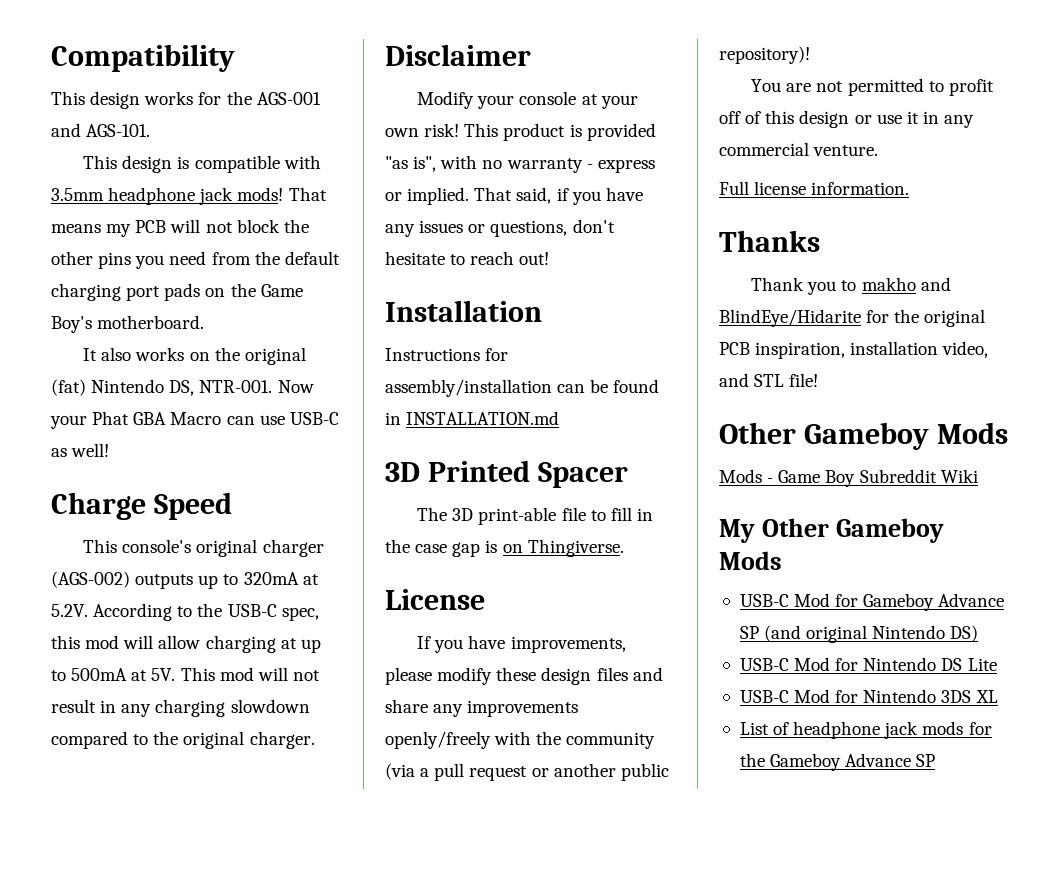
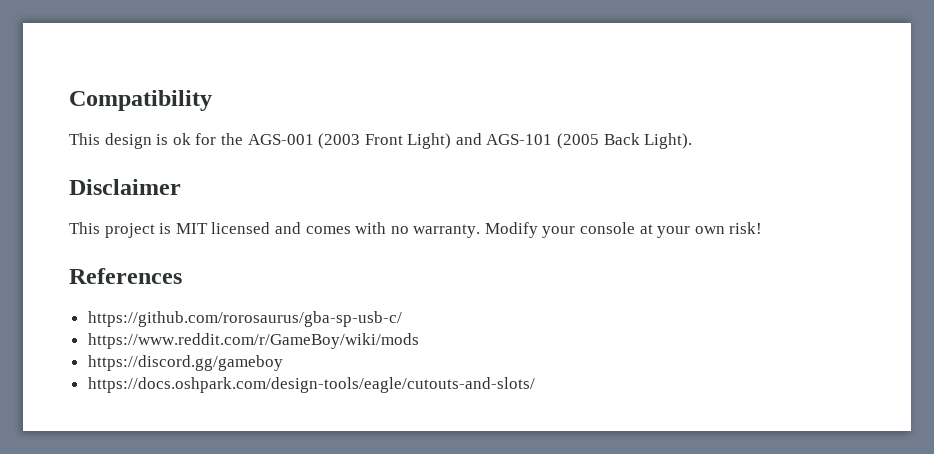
- This design works for the AGS-001 and AGS-101.
- This design is compatible with 3.5mm headphone jack mods! That means my PCB will not block the other pins you need from the default charging port pads on the Game Boy's motherboard.
- It also works on the original (fat) Nintendo DS, NTR-001. Now your Phat GBA Macro can use USB-C as well!
- Charge Speed
- This console's original charger (AGS-002) outputs up to 320mA at 5.2V. According to the USB-C spec, this mod will allow charging at up to 500mA at 5V. This mod will not result in any charging slowdown compared to the original charger.
+ This design is ok for the AGS-001 (2003 Front Light) and AGS-101 (2005 Back Light).
  Disclaimer
- Modify your console at your own risk! This product is provided "as is", with no warranty - express or implied. That said, if you have any issues or questions, don't hesitate to reach out!
- Installation
- Instructions for assembly/installation can be found in INSTALLATION.md
- 3D Printed Spacer
- The 3D print-able file to fill in the case gap is on Thingiverse.
- License
- If you have improvements, please modify these design files and share any improvements openly/freely with the community (via a pull request or another public repository)!
- You are not permitted to profit off of this design or use it in any commercial venture.
- Full license information.
- Thanks
- Thank you to makho and BlindEye/Hidarite for the original PCB inspiration, installation video, and STL file!
- Other Gameboy Mods
- Mods - Game Boy Subreddit Wiki
- My Other Gameboy Mods
- USB-C Mod for Gameboy Advance SP (and original Nintendo DS)
- USB-C Mod for Nintendo DS Lite
- USB-C Mod for Nintendo 3DS XL
- List of headphone jack mods for the Gameboy Advance SP
+ This project is MIT licensed and comes with no warranty. Modify your console at your own risk!
+ References
+ https://github.com/rorosaurus/gba-sp-usb-c/
+ https://www.reddit.com/r/GameBoy/wiki/mods
+ https://discord.gg/gameboy
+ https://docs.oshpark.com/design-tools/eagle/cutouts-and-slots/

